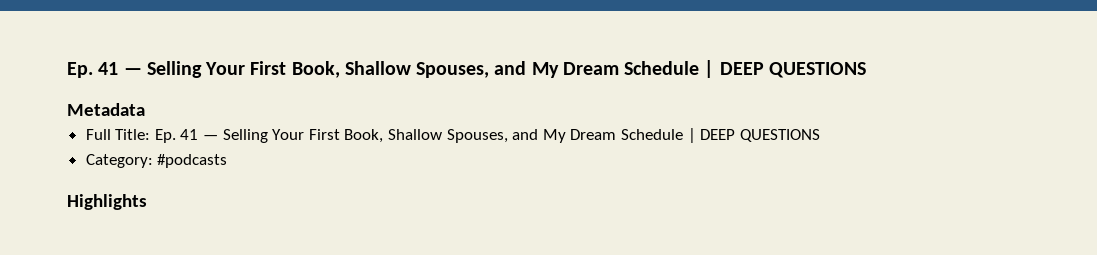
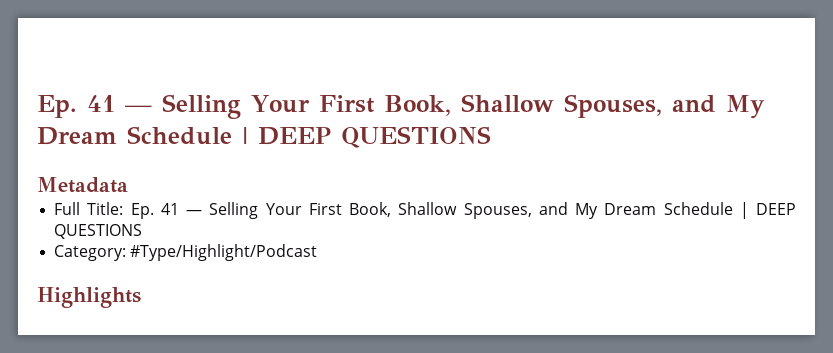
- Category: #podcasts
+ Category: #Type/Highlight/Podcast

